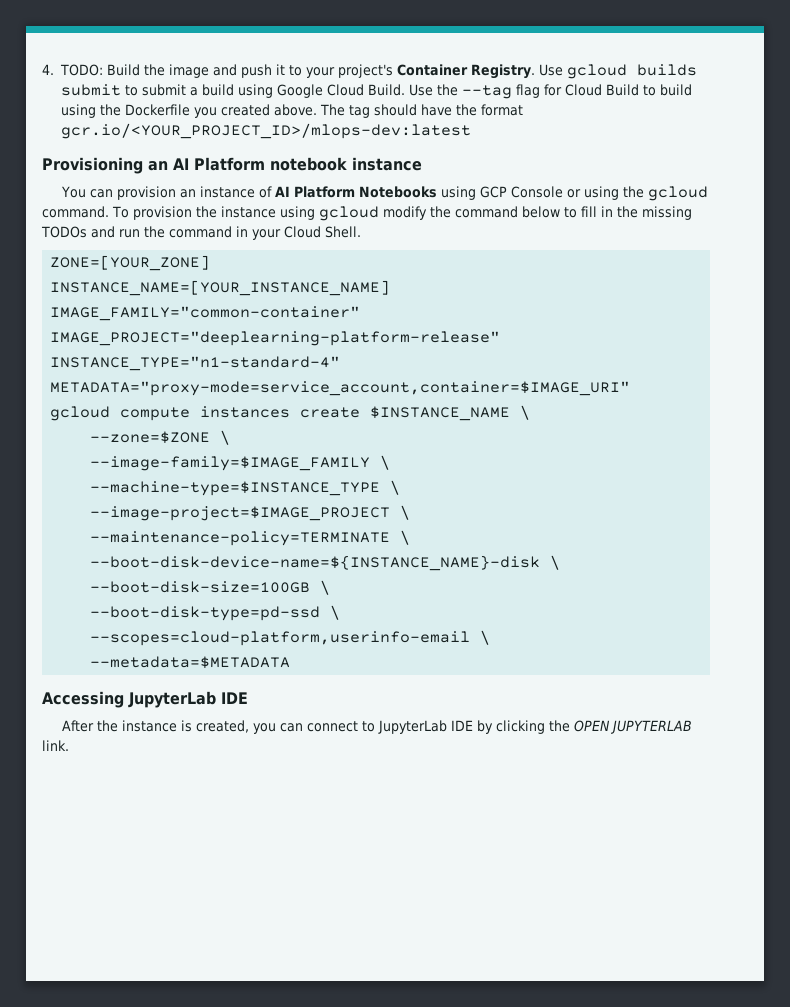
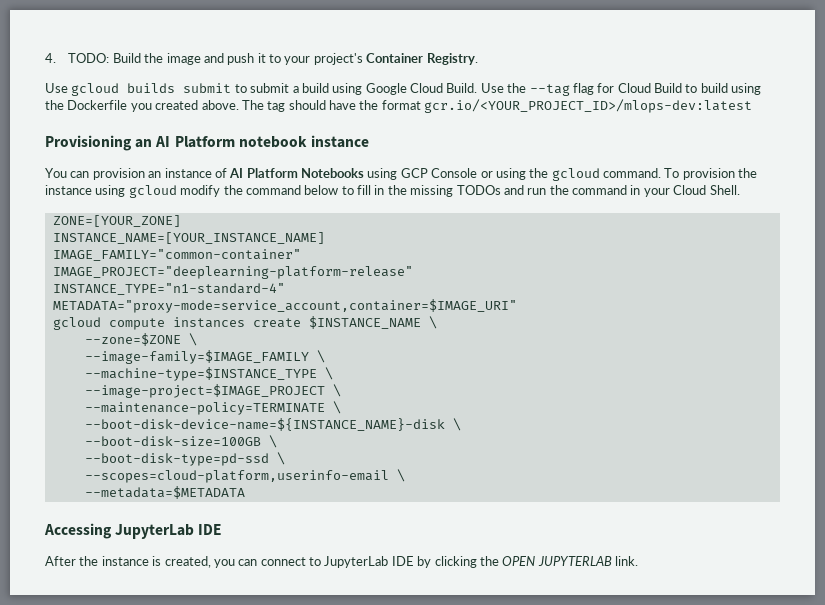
- 4. TODO: Build the image and push it to your project's Container Registry. Use gcloud builds submit to submit a build using Google Cloud Build.
+ 4. TODO: Build the image and push it to your project's Container Registry.
+ Use gcloud builds submit to submit a build using Google Cloud Build.

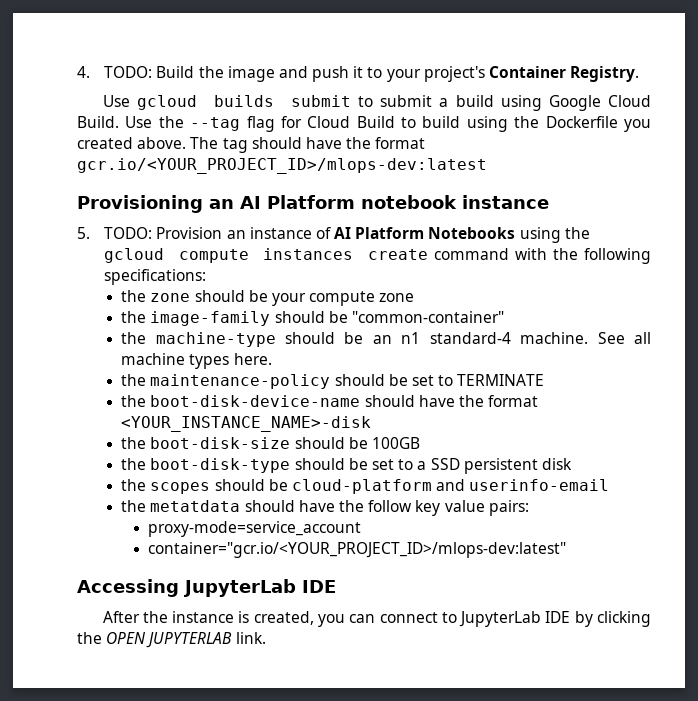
- You can provision an instance of AI Platform Notebooks using GCP Console or using the gcloud command. To provision the instance using gcloud modify the command below to fill in the missing TODOs and run the command in your Cloud Shell.
- ZONE=[YOUR_ZONE]
- INSTANCE_NAME=[YOUR_INSTANCE_NAME]
- IMAGE_FAMILY="common-container"
- IMAGE_PROJECT="deeplearning-platform-release"
- INSTANCE_TYPE="n1-standard-4"
- METADATA="proxy-mode=service_account,container=$IMAGE_URI"
- gcloud compute instances create $INSTANCE_NAME \
- --zone=$ZONE \
- --image-family=$IMAGE_FAMILY \
- --machine-type=$INSTANCE_TYPE \
- --image-project=$IMAGE_PROJECT \
- --maintenance-policy=TERMINATE \
- --boot-disk-device-name=${INSTANCE_NAME}-disk \
- --boot-disk-size=100GB \
- --boot-disk-type=pd-ssd \
- --scopes=cloud-platform,userinfo-email \
- --metadata=$METADATA
+ 5. TODO: Provision an instance of AI Platform Notebooks using the gcloud compute instances create command with the following specifications:
+ the zone should be your compute zone
+ the image-family should be "common-container"
+ the machine-type should be an n1 standard-4 machine. See all machine types here.
+ the maintenance-policy should be set to TERMINATE
+ the boot-disk-device-name should have the format <YOUR_INSTANCE_NAME>-disk
+ the boot-disk-size should be 100GB
+ the boot-disk-type should be set to a SSD persistent disk
+ the scopes should be cloud-platform and userinfo-email
+ the metatdata should have the follow key value pairs:
+ proxy-mode=service_account
+ container="gcr.io/<YOUR_PROJECT_ID>/mlops-dev:latest"

